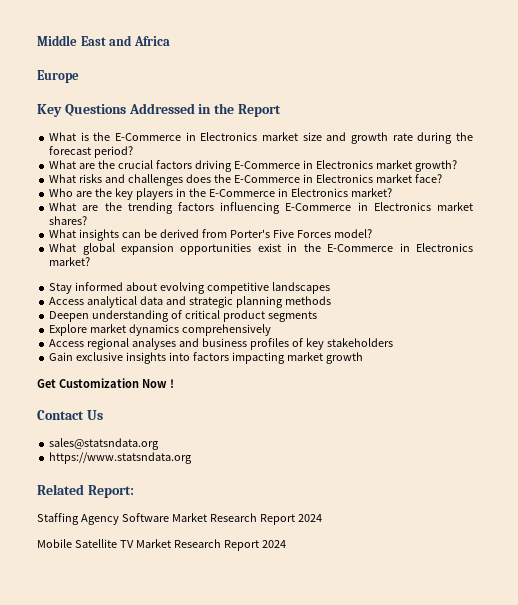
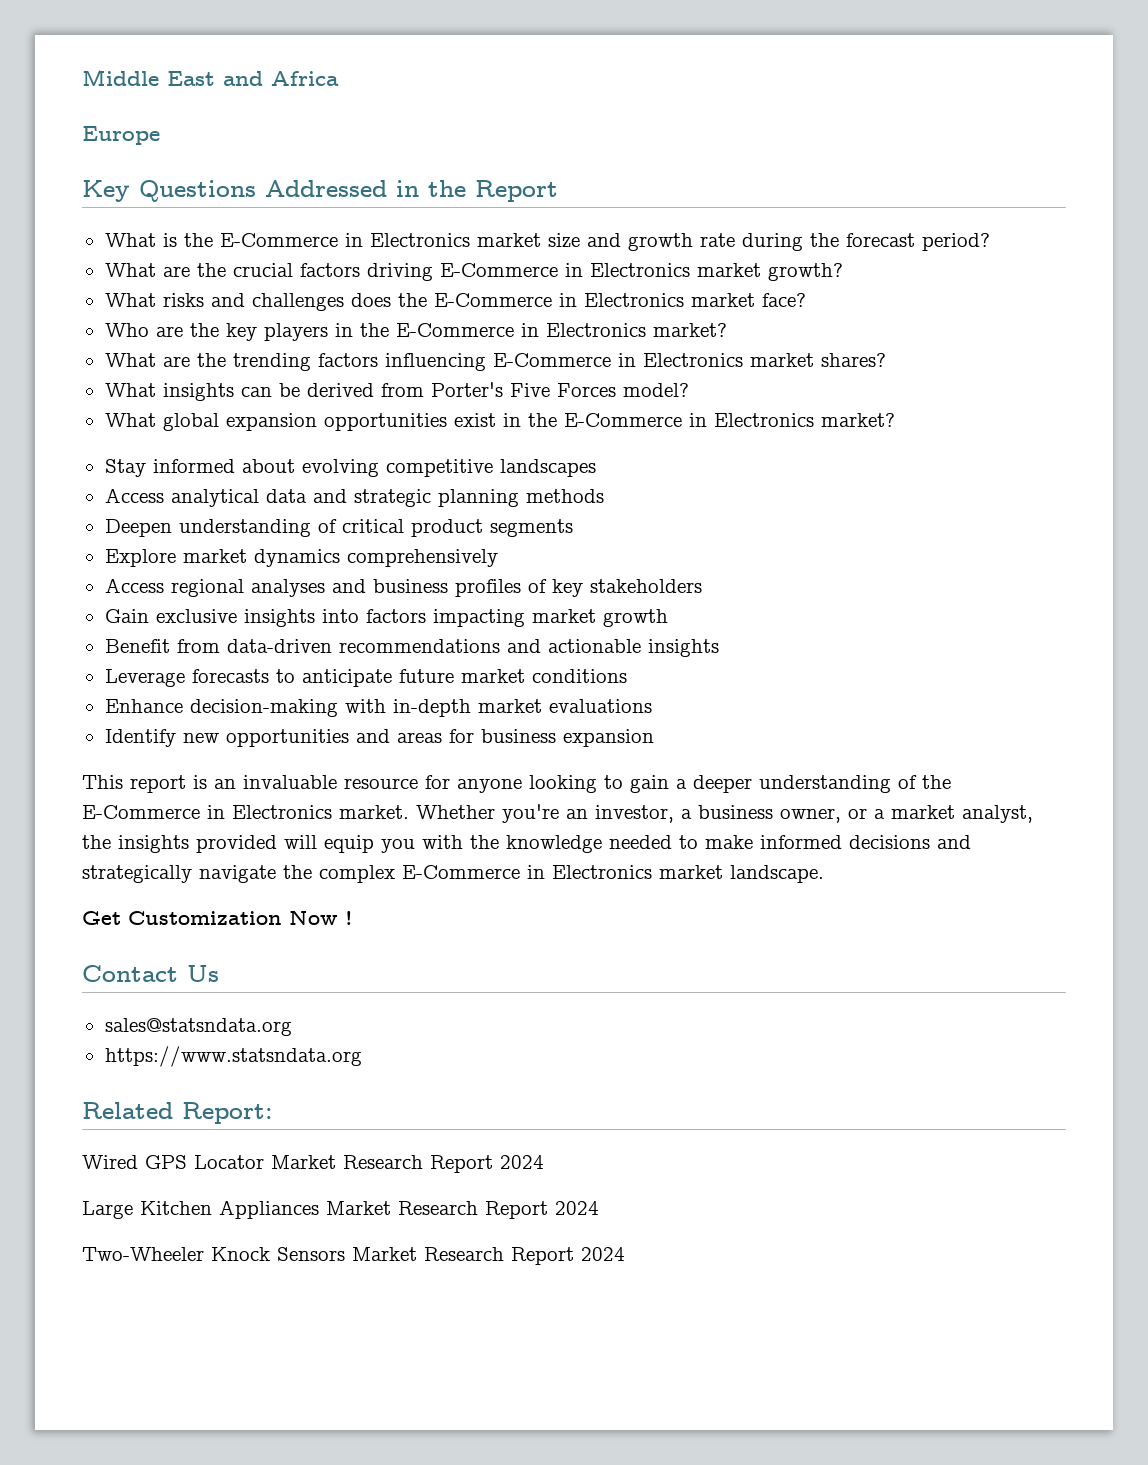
+ Benefit from data-driven recommendations and actionable insights
+ Leverage forecasts to anticipate future market conditions
+ Enhance decision-making with in-depth market evaluations
+ Identify new opportunities and areas for business expansion
+ This report is an invaluable resource for anyone looking to gain a deeper understanding of the E-Commerce in Electronics market. Whether you're an investor, a business owner, or a market analyst, the insights provided will equip you with the knowledge needed to make informed decisions and strategically navigate the complex E-Commerce in Electronics market landscape.
- Staffing Agency Software Market Research Report 2024
- Mobile Satellite TV Market Research Report 2024
+ Wired GPS Locator Market Research Report 2024
+ Large Kitchen Appliances Market Research Report 2024
+ Two-Wheeler Knock Sensors Market Research Report 2024

